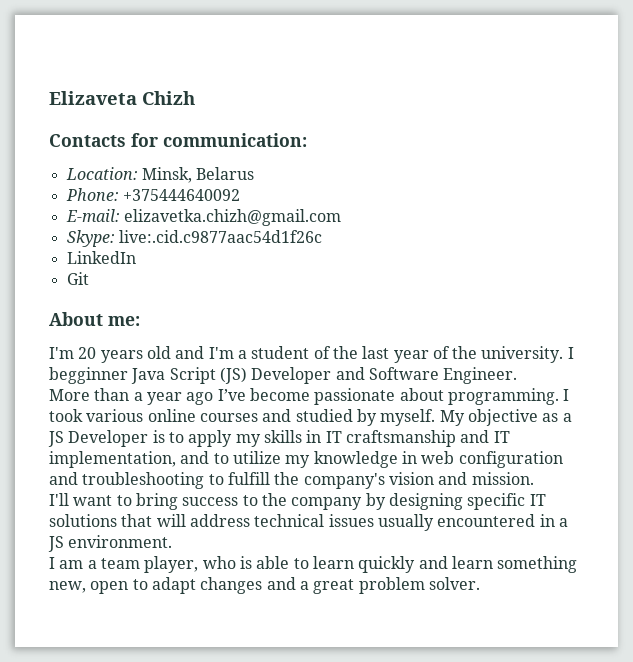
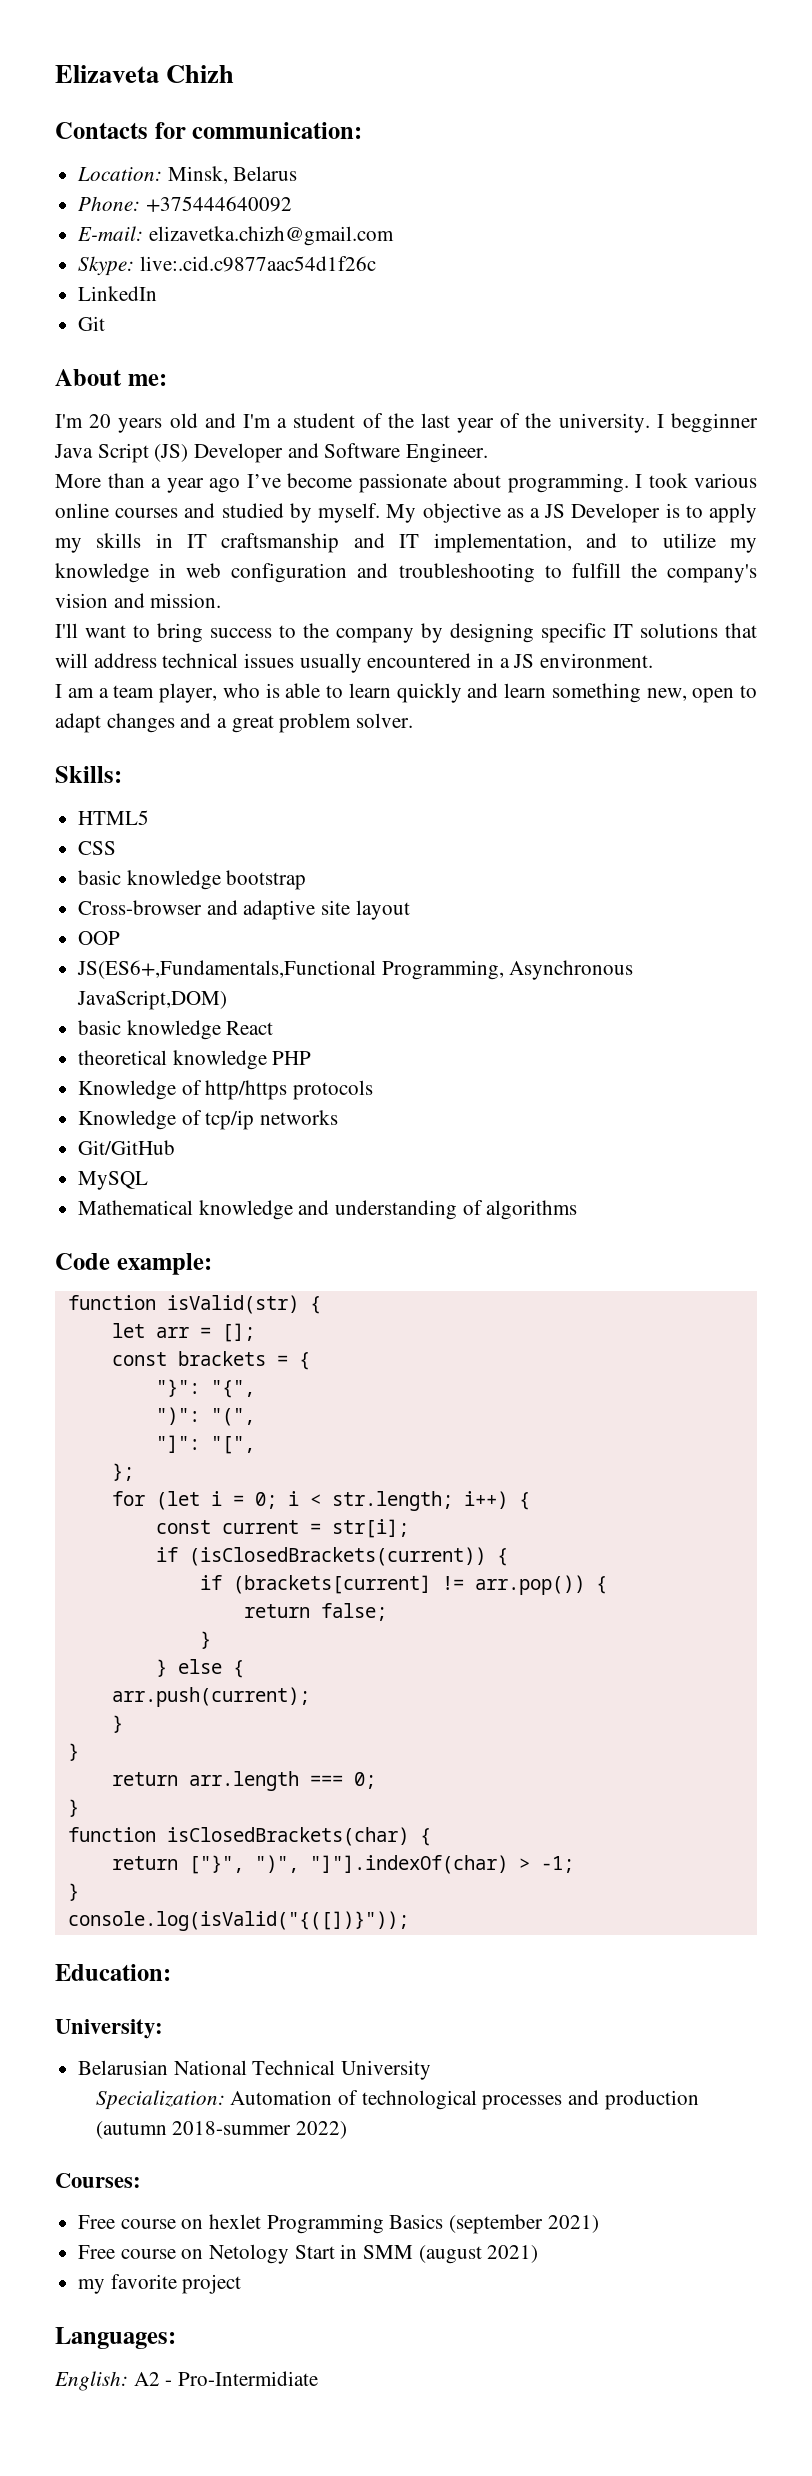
+ Skills:
+ HTML5
+ CSS
+ basic knowledge bootstrap
+ Cross-browser and adaptive site layout
+ OOP
+ JS(ES6+,Fundamentals,Functional Programming, Asynchronous JavaScript,DOM)
+ basic knowledge React
+ theoretical knowledge PHP
+ Knowledge of http/https protocols
+ Knowledge of tcp/ip networks
+ Git/GitHub
+ MySQL
+ Mathematical knowledge and understanding of algorithms
+ Code example:
+ function isValid(str) {
+ let arr = [];
+ const brackets = {
+ "}": "{",
+ ")": "(",
+ "]": "[",
+ };
+ for (let i = 0; i < str.length; i++) {
+ const current = str[i];
+ if (isClosedBrackets(current)) {
+ if (brackets[current] != arr.pop()) {
+ return false;
+ }
+ } else {
+ arr.push(current);
+ }
+ }
+ return arr.length === 0;
+ }
+ function isClosedBrackets(char) {
+ return ["}", ")", "]"].indexOf(char) > -1;
+ }
+ console.log(isValid("{([])}"));
+ Education:
+ University:
+ Belarusian National Technical University
+ Speсialization: Automation of technological processes and production (autumn 2018-summer 2022)
+ Courses:
+ Free course on hexlet Programming Basics (september 2021)
+ Free course on Netology Start in SMM (august 2021)
+ my favorite project
+ Languages:
+ English: A2 - Pro-Intermidiate

